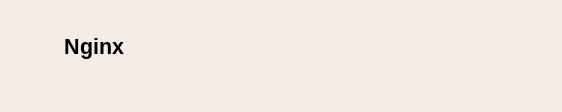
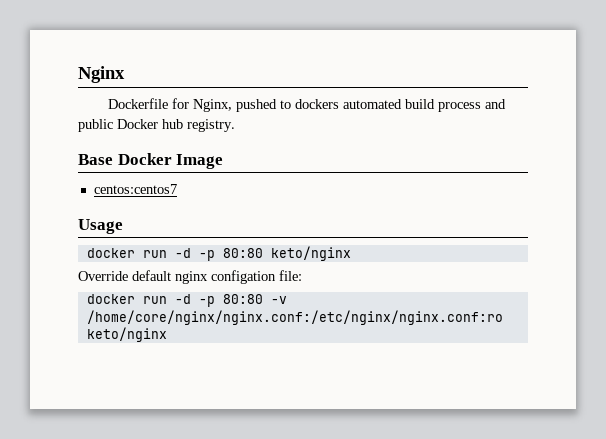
+ Dockerfile for Nginx, pushed to dockers automated build process and public Docker hub registry.
+ Base Docker Image
+ centos:centos7
+ Usage
+ docker run -d -p 80:80 keto/nginx
+ Override default nginx configation file:
+ docker run -d -p 80:80 -v /home/core/nginx/nginx.conf:/etc/nginx/nginx.conf:ro keto/nginx

